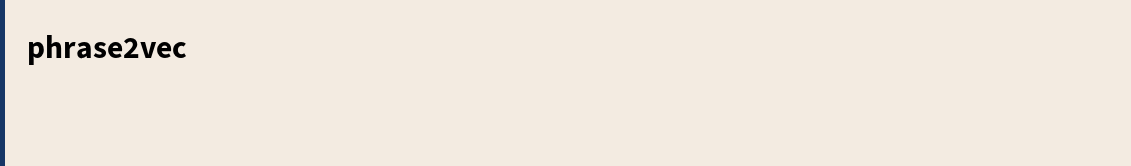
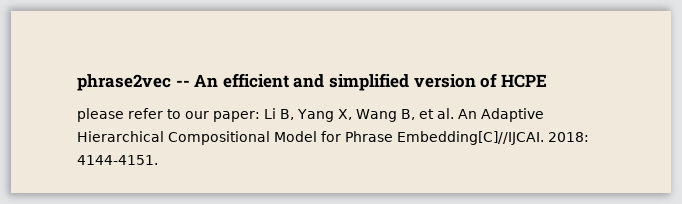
- phrase2vec
+ phrase2vec -- An efficient and simplified version of HCPE
+ please refer to our paper: Li B, Yang X, Wang B, et al. An Adaptive Hierarchical Compositional Model for Phrase Embedding[C]//IJCAI. 2018: 4144-4151.

